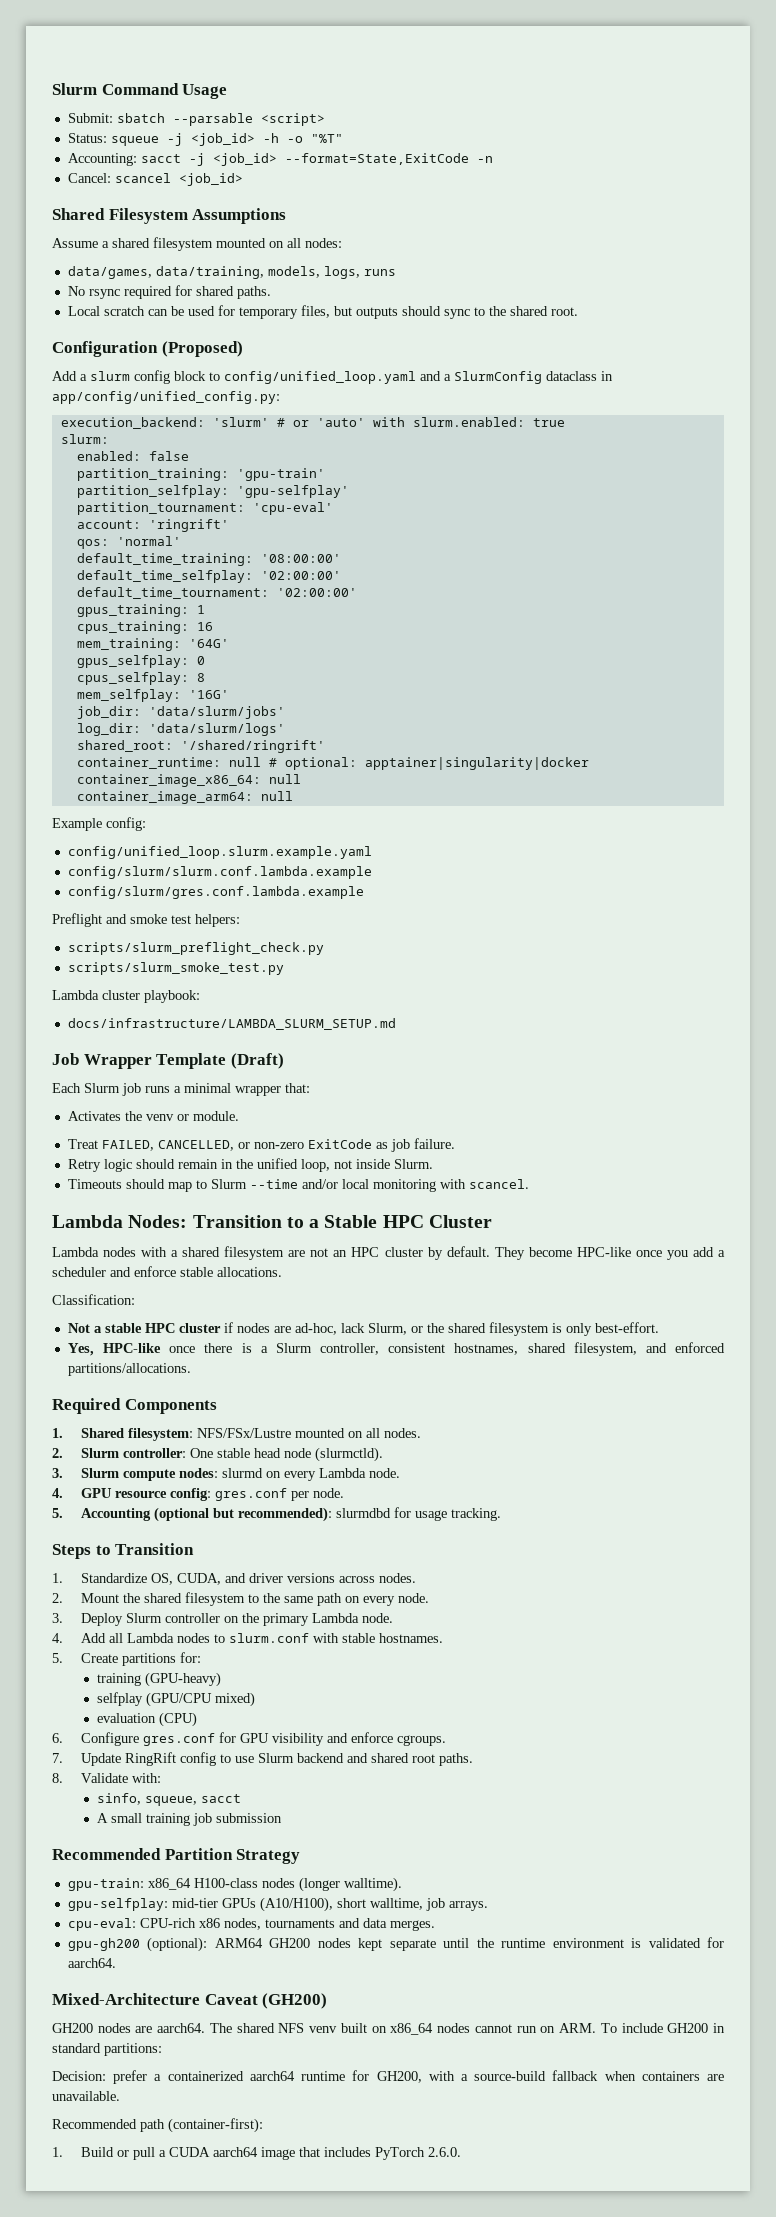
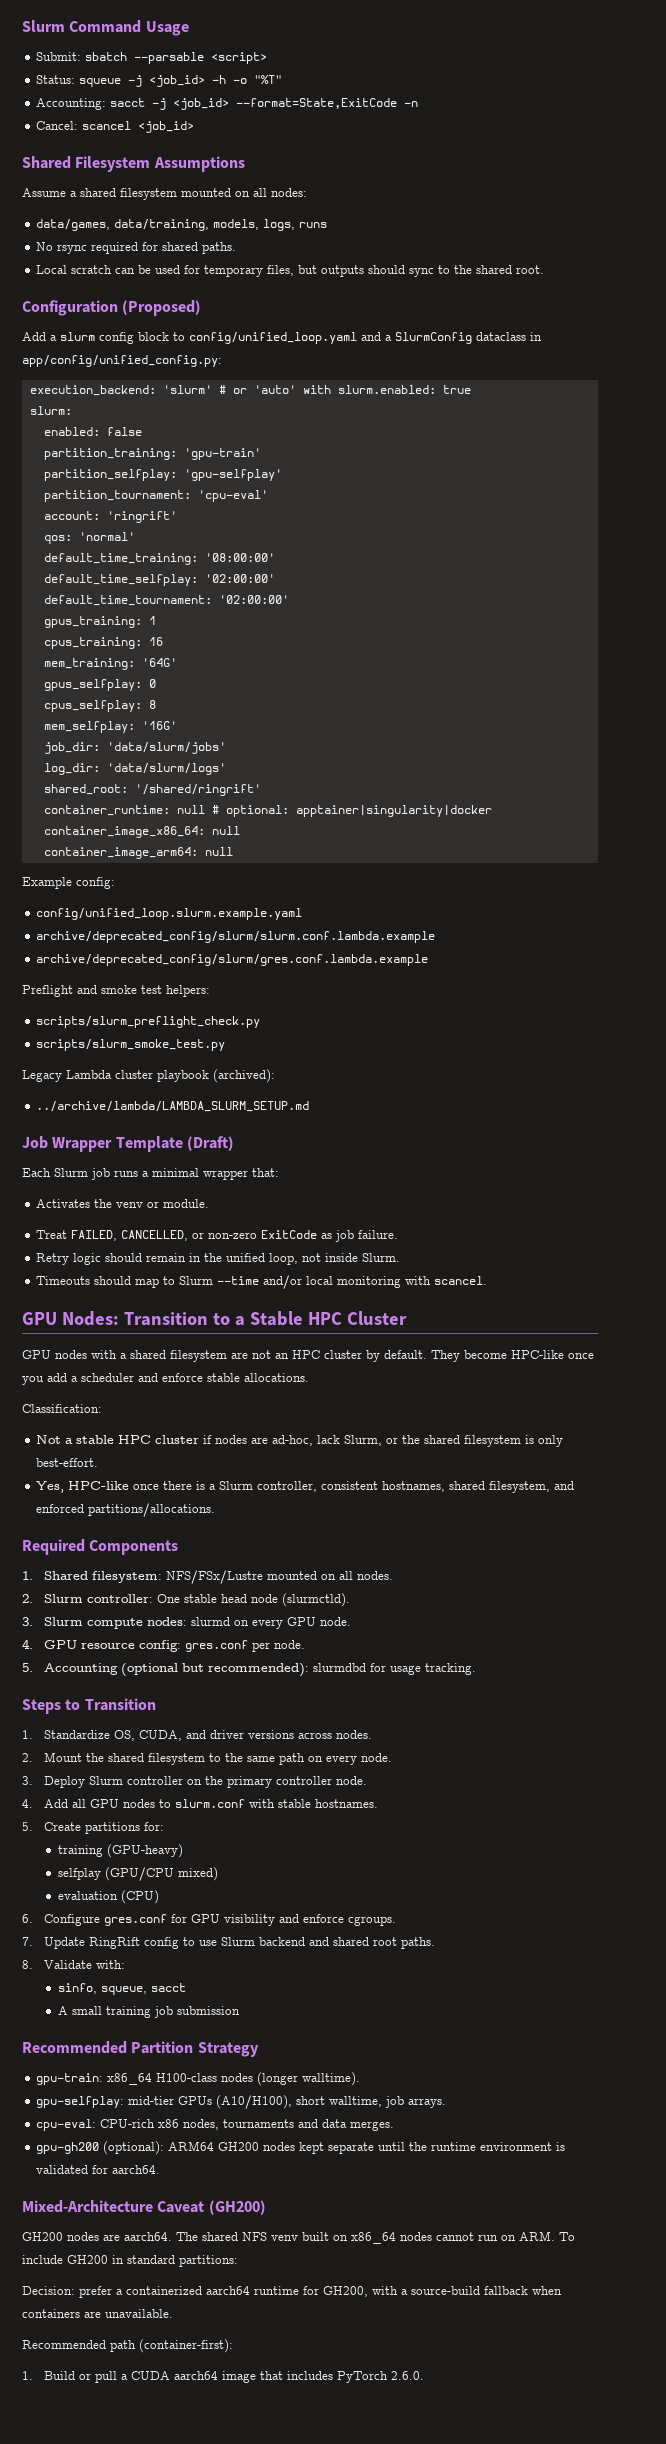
- config/slurm/slurm.conf.lambda.example
- config/slurm/gres.conf.lambda.example
+ archive/deprecated_config/slurm/slurm.conf.lambda.example
+ archive/deprecated_config/slurm/gres.conf.lambda.example
- Lambda cluster playbook:
- docs/infrastructure/LAMBDA_SLURM_SETUP.md
+ Legacy Lambda cluster playbook (archived):
+ ../archive/lambda/LAMBDA_SLURM_SETUP.md
- Lambda Nodes: Transition to a Stable HPC Cluster
+ GPU Nodes: Transition to a Stable HPC Cluster
- Lambda nodes with a shared filesystem are not an HPC cluster by default.
+ GPU nodes with a shared filesystem are not an HPC cluster by default.
- 3. Slurm compute nodes: slurmd on every Lambda node.
+ 3. Slurm compute nodes: slurmd on every GPU node.
- 3. Deploy Slurm controller on the primary Lambda node.
+ 3. Deploy Slurm controller on the primary controller node.
- 4. Add all Lambda nodes to slurm.conf with stable hostnames.
+ 4. Add all GPU nodes to slurm.conf with stable hostnames.

